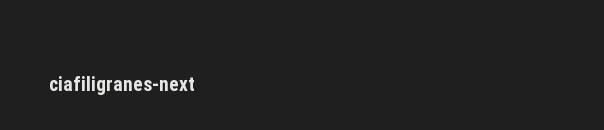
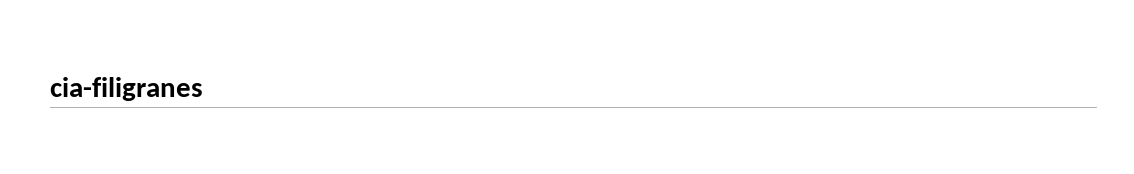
- ciafiligranes-next
+ cia-filigranes

